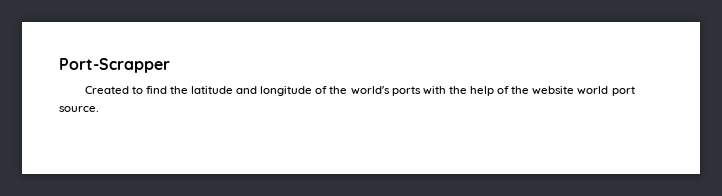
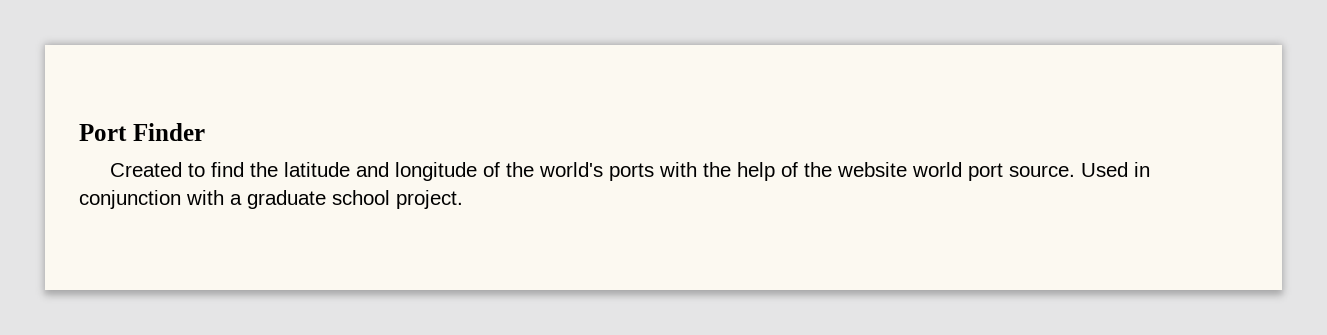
- Port-Scrapper
+ Port Finder
+ Used in conjunction with a graduate school project.

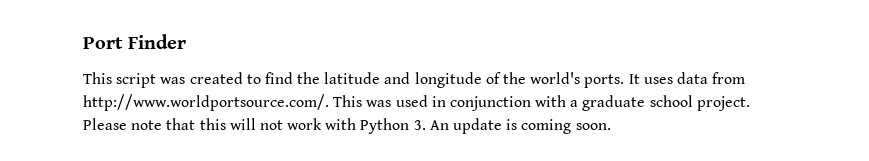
- Created to find the latitude and longitude of the world's ports with the help of the website world port source. Used in conjunction with a graduate school project.
+ This script was created to find the latitude and longitude of the world's ports. It uses data from http://www.worldportsource.com/. This was used in conjunction with a graduate school project.
+ Please note that this will not work with Python 3. An update is coming soon.

